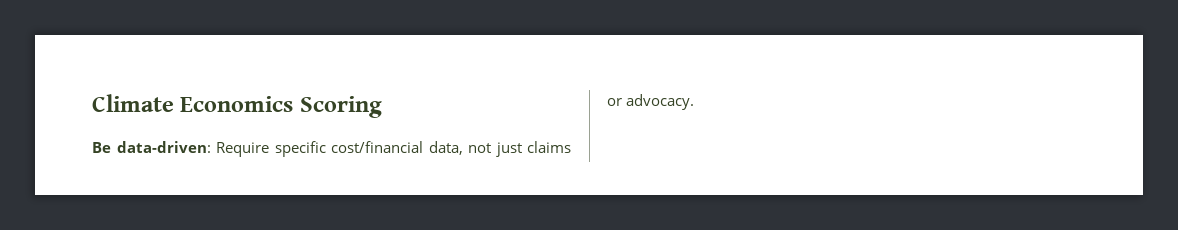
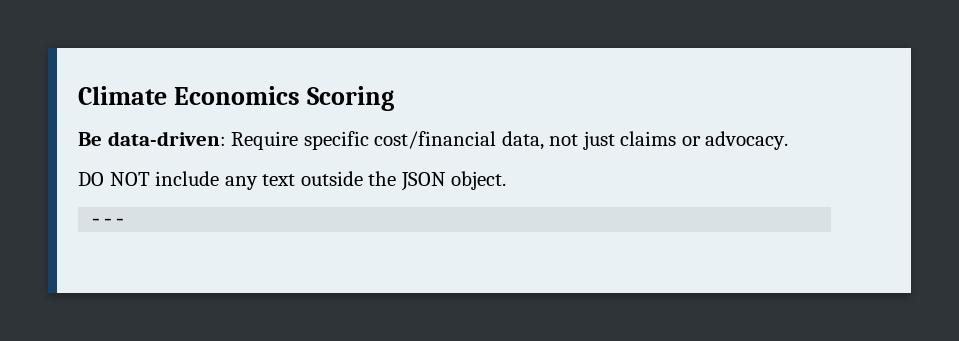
+ DO NOT include any text outside the JSON object.
+ ---

